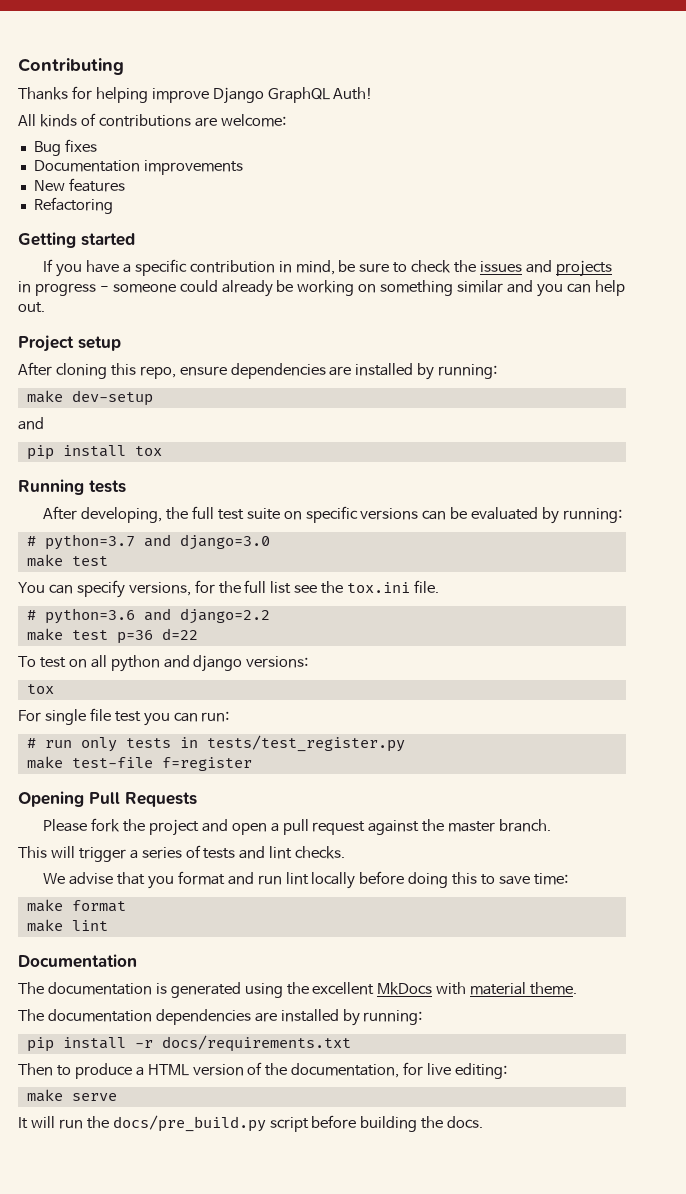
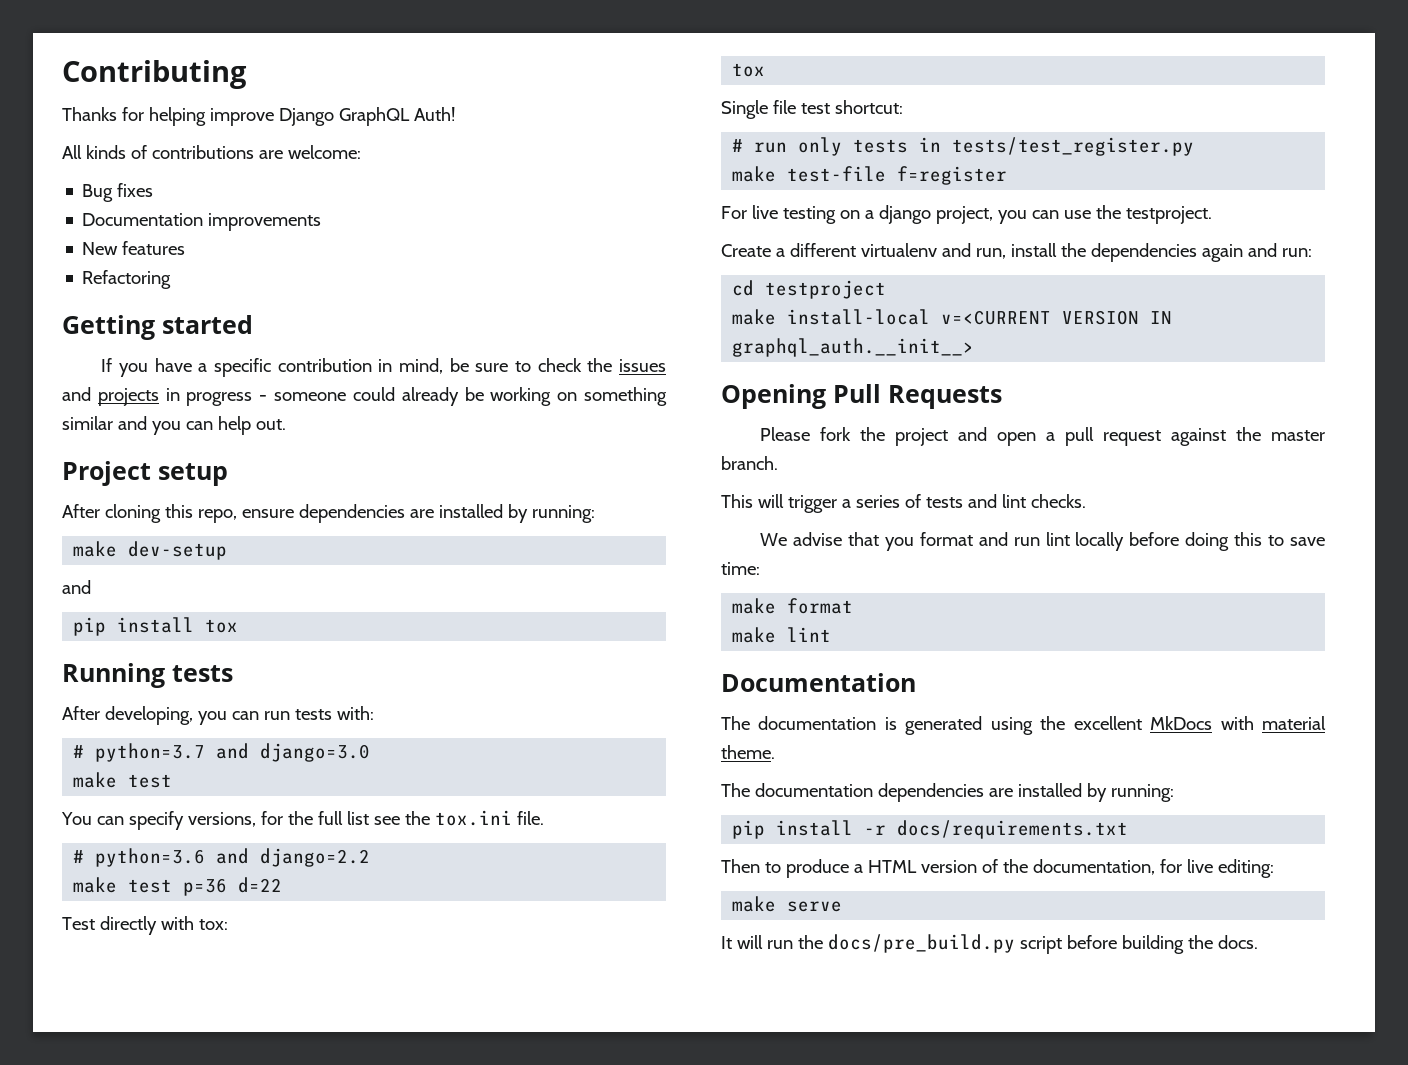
- After developing, the full test suite on specific versions can be evaluated by running:
+ After developing, you can run tests with:
- To test on all python and django versions:
+ Test directly with tox:
  tox
- For single file test you can run:
+ Single file test shortcut:
+ For live testing on a django project, you can use the testproject.
+ Create a different virtualenv and run, install the dependencies again and run:
+ cd testproject
+ make install-local v=<CURRENT VERSION IN graphql_auth.__init__>

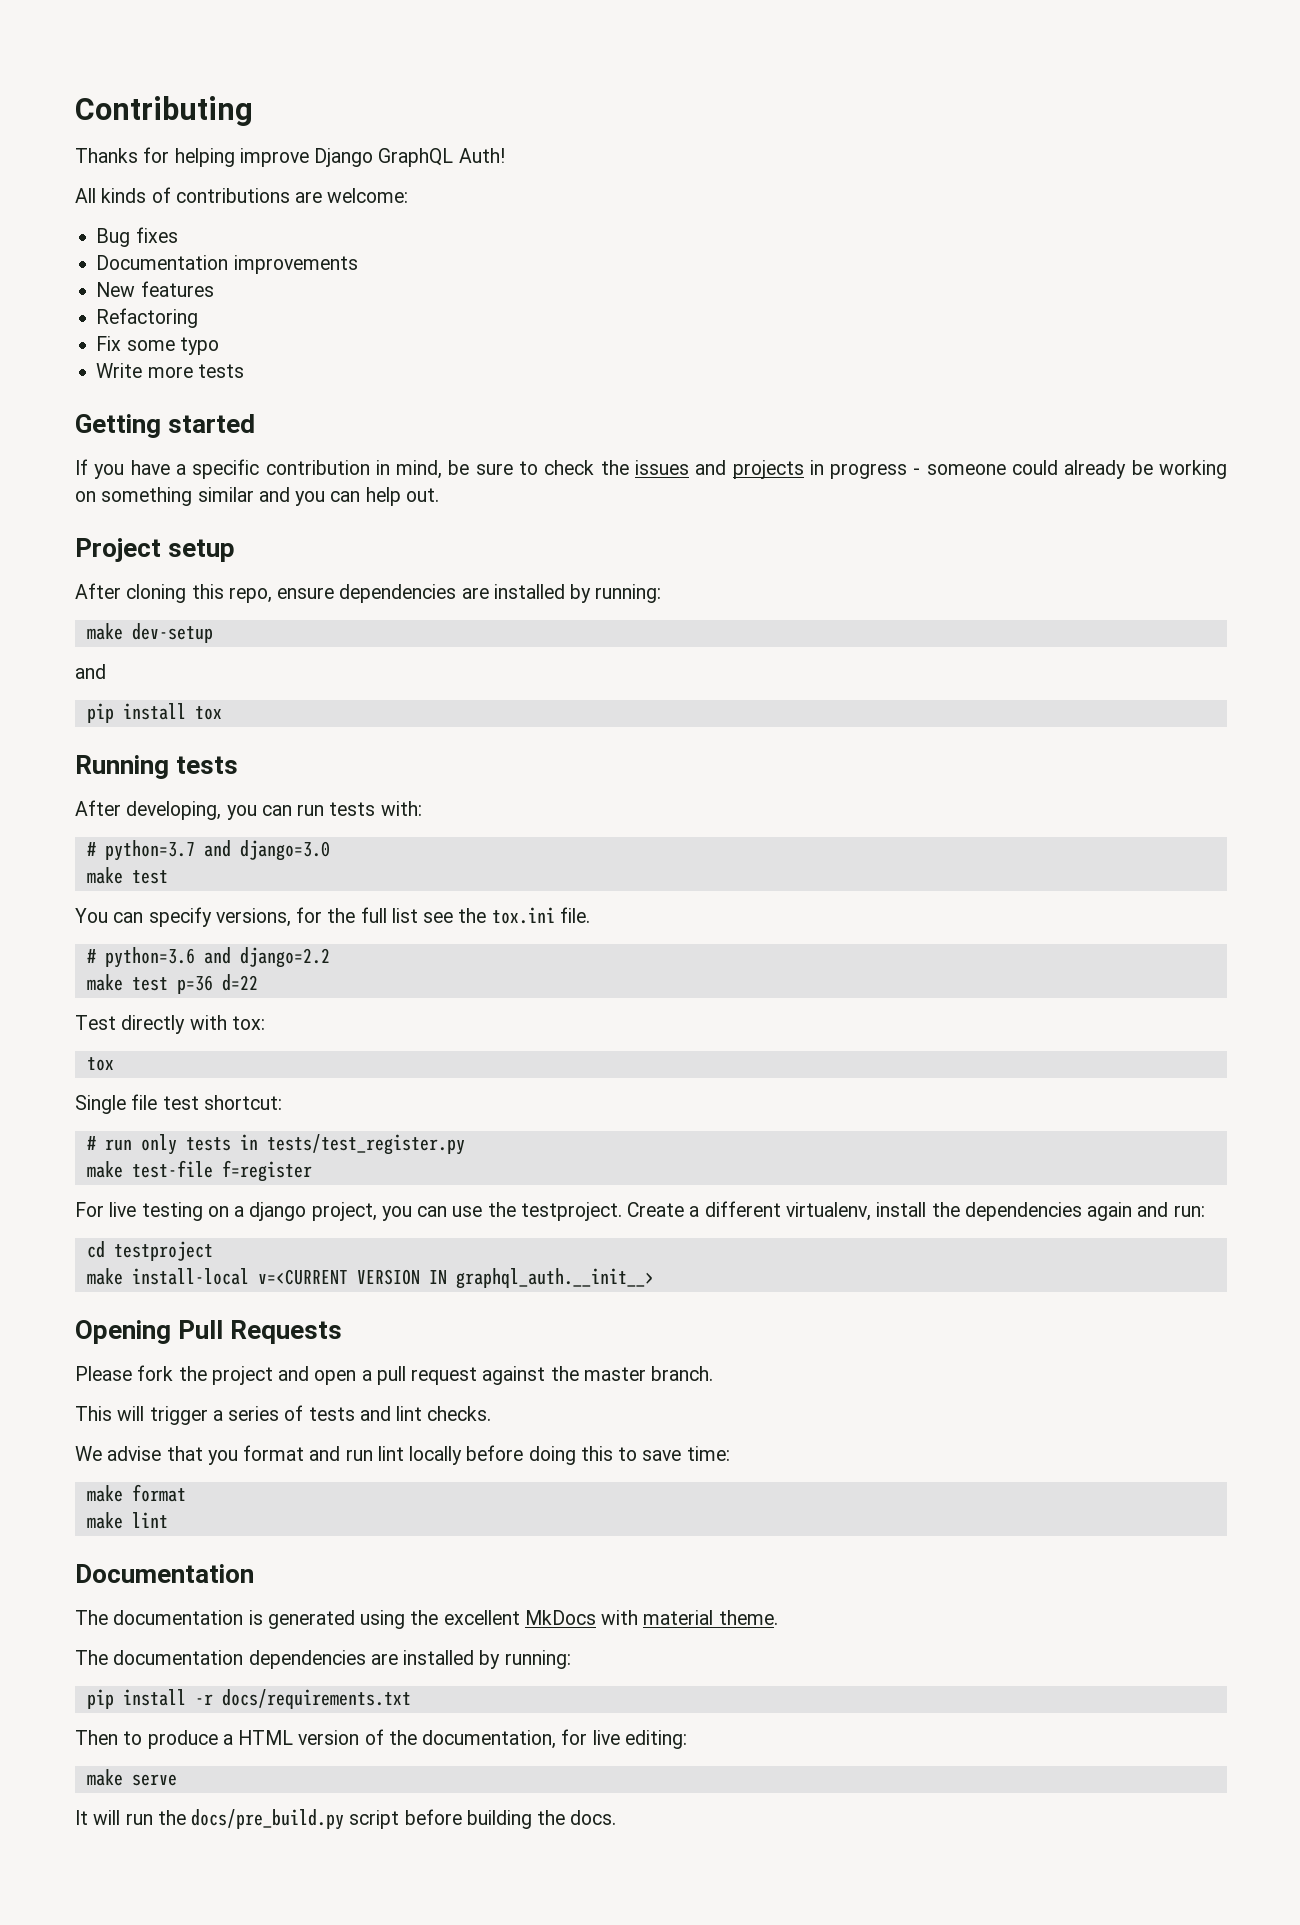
+ Fix some typo
+ Write more tests
- For live testing on a django project, you can use the testproject.
- Create a different virtualenv and run, install the dependencies again and run:
+ For live testing on a django project, you can use the testproject. Create a different virtualenv, install the dependencies again and run:

